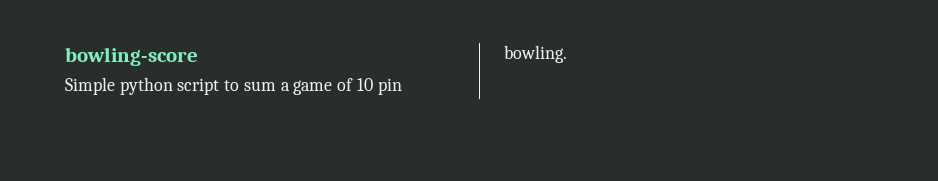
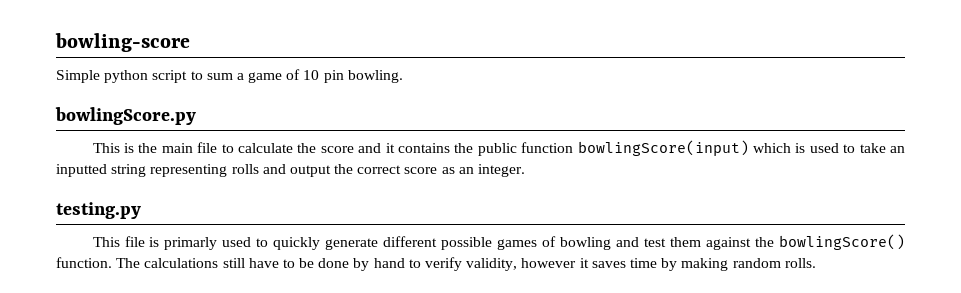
+ bowlingScore.py
+ This is the main file to calculate the score and it contains the public function bowlingScore(input) which is used to take an inputted string representing rolls and output the correct score as an integer.
+ testing.py
+ This file is primarly used to quickly generate different possible games of bowling and test them against the bowlingScore() function. The calculations still have to be done by hand to verify validity, however it saves time by making random rolls.

